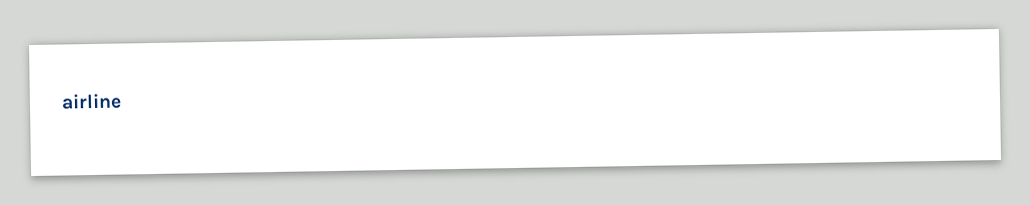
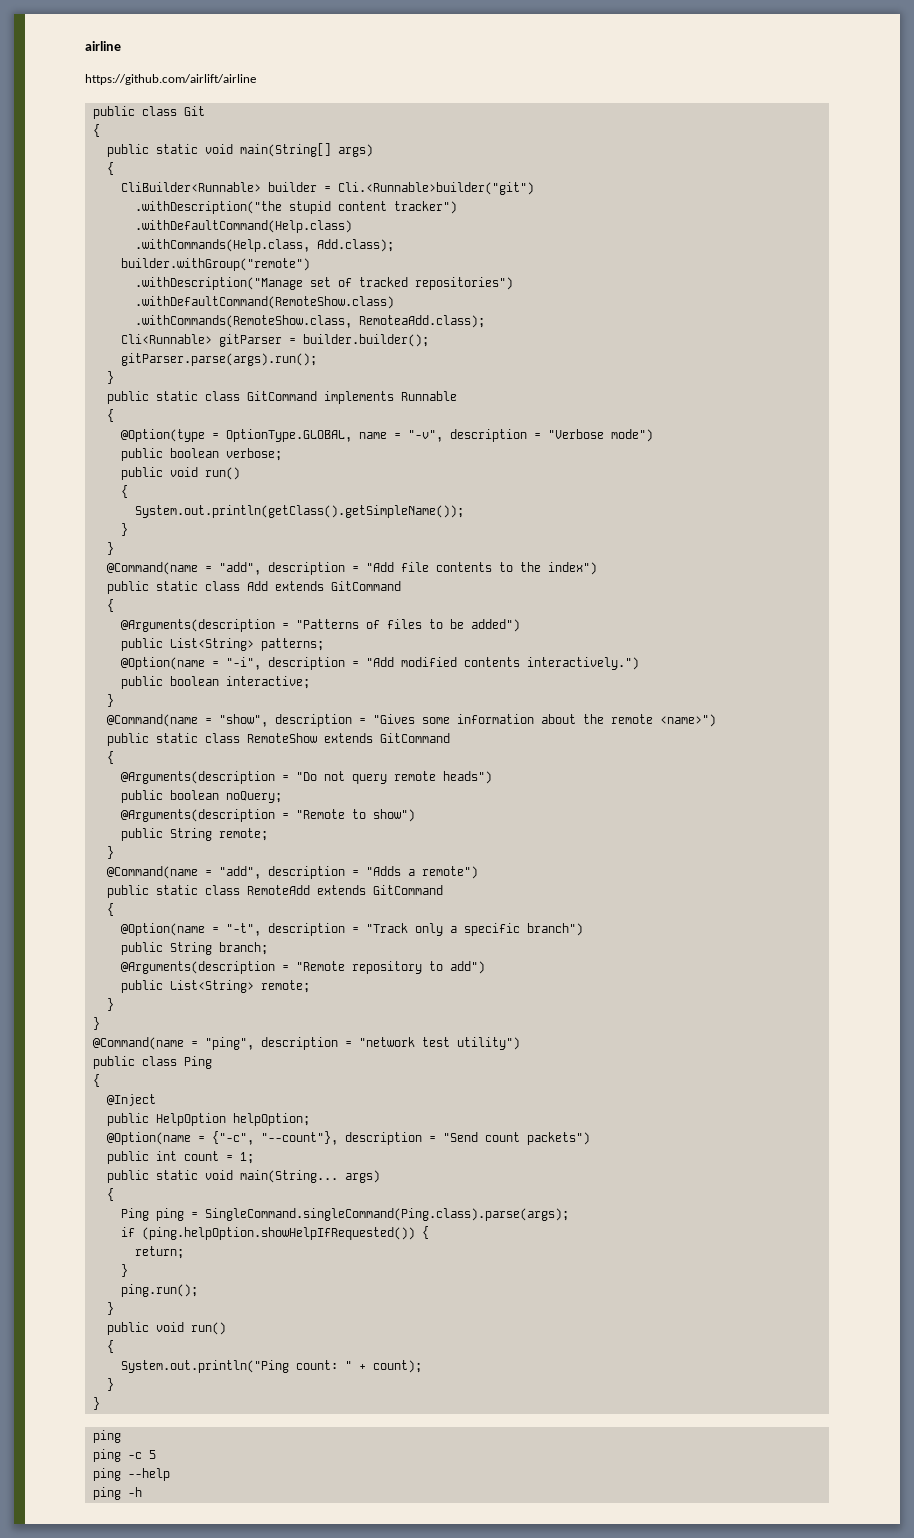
+ https://github.com/airlift/airline
+ public class Git
+ {
+ public static void main(String[] args)
+ {
+ CliBuilder<Runnable> builder = Cli.<Runnable>builder("git")
+ .withDescription("the stupid content tracker")
+ .withDefaultCommand(Help.class)
+ .withCommands(Help.class, Add.class);
+ builder.withGroup("remote")
+ .withDescription("Manage set of tracked repositories")
+ .withDefaultCommand(RemoteShow.class)
+ .withCommands(RemoteShow.class, RemoteaAdd.class);
+ Cli<Runnable> gitParser = builder.builder();
+ gitParser.parse(args).run();
+ }
+ public static class GitCommand implements Runnable
+ {
+ @Option(type = OptionType.GLOBAL, name = "-v", description = "Verbose mode")
+ public boolean verbose;
+ public void run()
+ {
+ System.out.println(getClass().getSimpleName());
+ }
+ }
+ @Command(name = "add", description = "Add file contents to the index")
+ public static class Add extends GitCommand
+ {
+ @Arguments(description = "Patterns of files to be added")
+ public List<String> patterns;
+ @Option(name = "-i", description = "Add modified contents interactively.")
+ public boolean interactive;
+ }
+ @Command(name = "show", description = "Gives some information about the remote <name>")
+ public static class RemoteShow extends GitCommand
+ {
+ @Arguments(description = "Do not query remote heads")
+ public boolean noQuery;
+ @Arguments(description = "Remote to show")
+ public String remote;
+ }
+ @Command(name = "add", description = "Adds a remote")
+ public static class RemoteAdd extends GitCommand
+ {
+ @Option(name = "-t", description = "Track only a specific branch")
+ public String branch;
+ @Arguments(description = "Remote repository to add")
+ public List<String> remote;
+ }
+ }
+ @Command(name = "ping", description = "network test utility")
+ public class Ping
+ {
+ @Inject
+ public HelpOption helpOption;
+ @Option(name = {"-c", "--count"}, description = "Send count packets")
+ public int count = 1;
+ public static void main(String... args)
+ {
+ Ping ping = SingleCommand.singleCommand(Ping.class).parse(args);
+ if (ping.helpOption.showHelpIfRequested()) {
+ return;
+ }
+ ping.run();
+ }
+ public void run()
+ {
+ System.out.println("Ping count: " + count);
+ }
+ }
+ ping
+ ping -c 5
+ ping --help
+ ping -h

